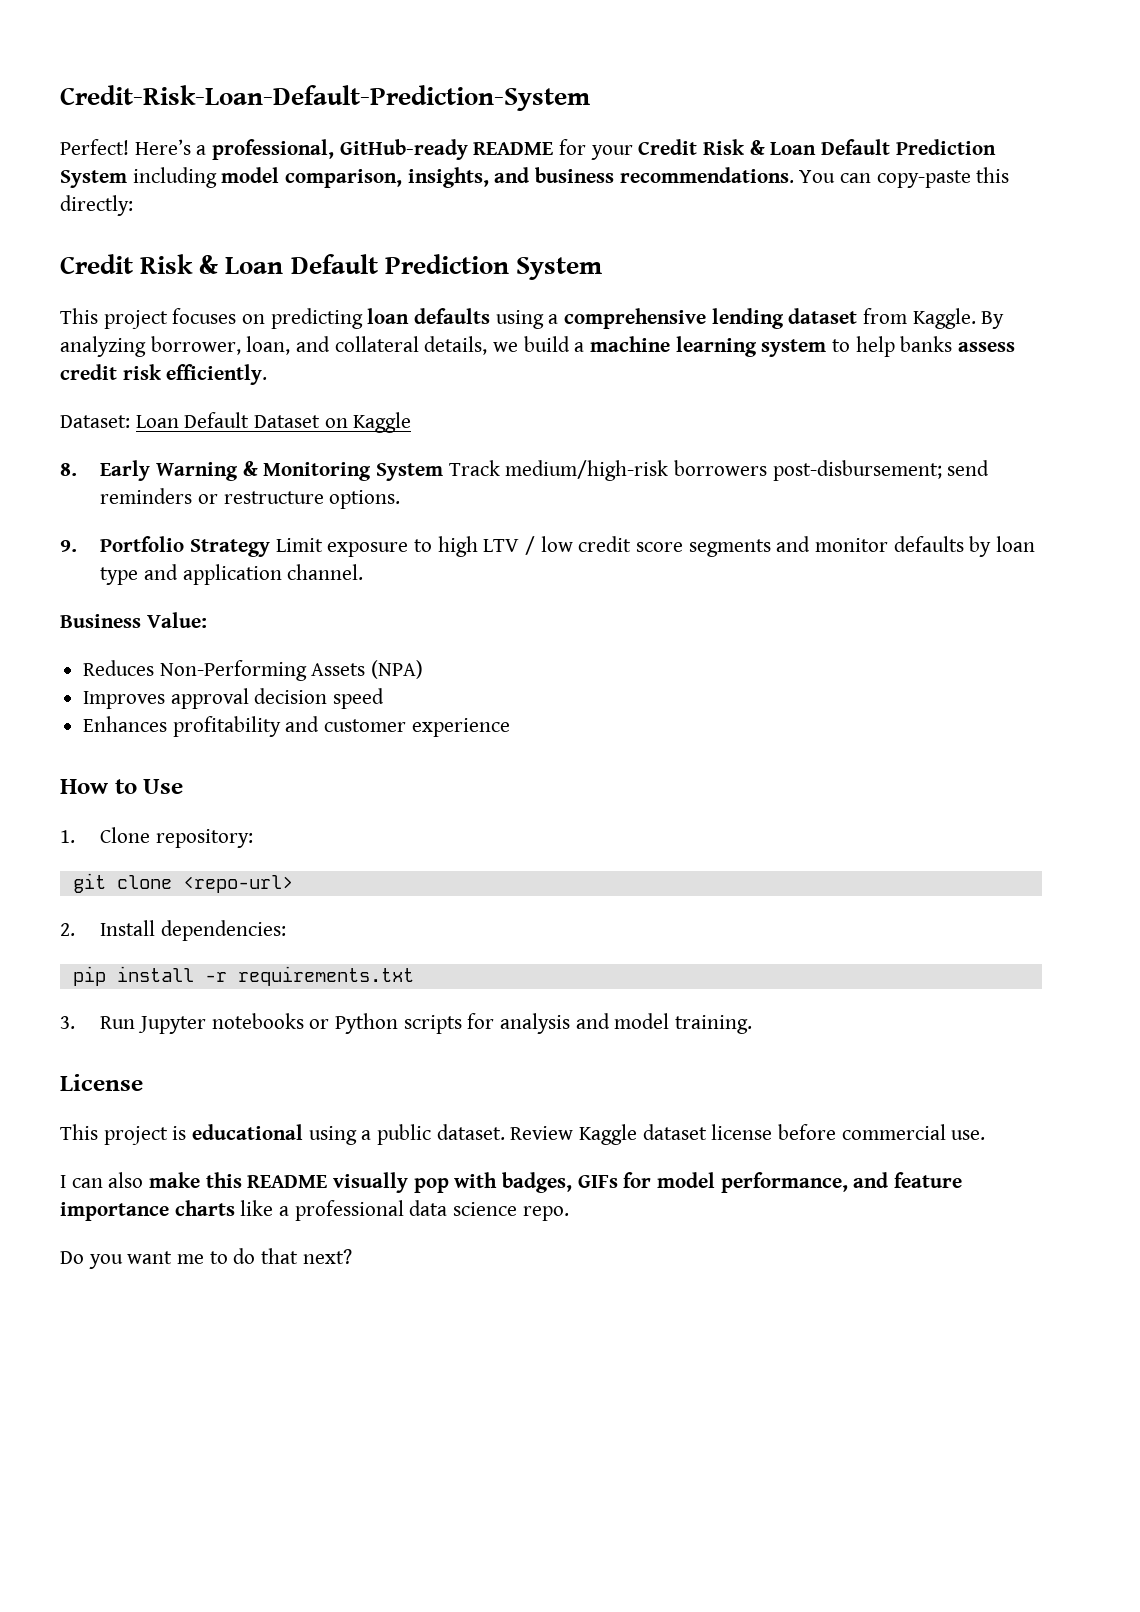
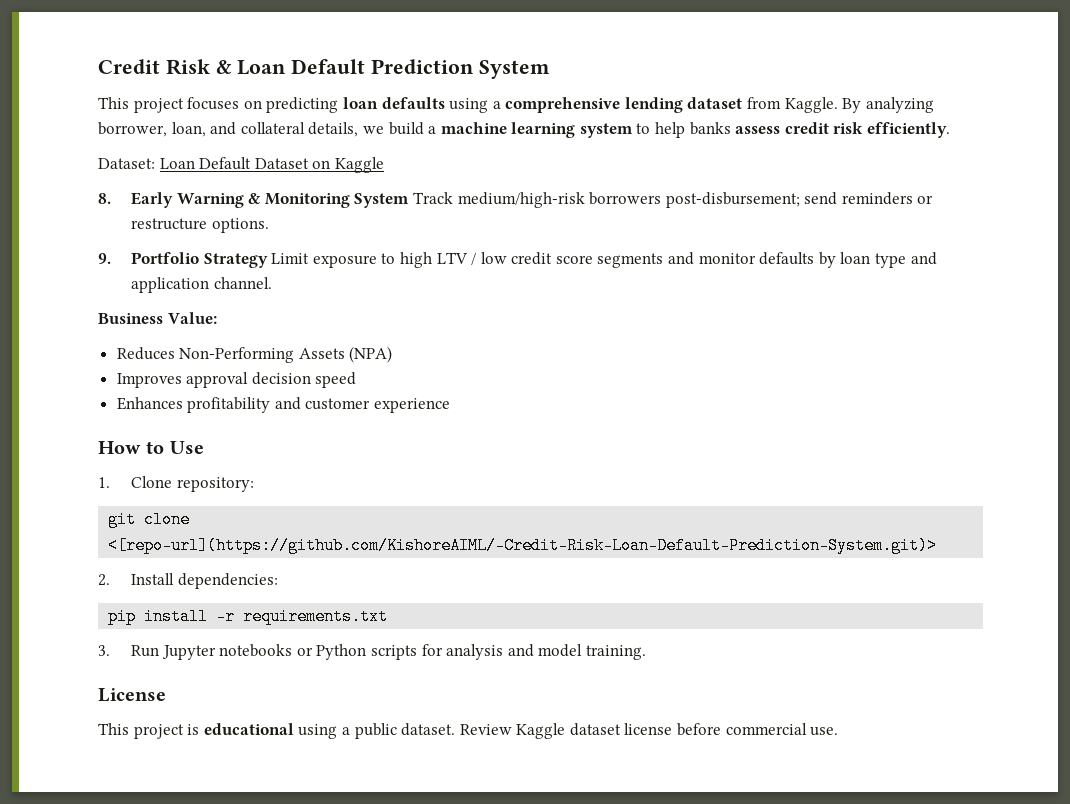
- Credit-Risk-Loan-Default-Prediction-System
- Perfect! Here’s a professional, GitHub-ready README for your Credit Risk & Loan Default Prediction System including model comparison, insights, and business recommendations. You can copy-paste this directly:
- git clone <repo-url>
+ git clone <[repo-url](https://github.com/KishoreAIML/-Credit-Risk-Loan-Default-Prediction-System.git)>
- I can also make this README visually pop with badges, GIFs for model performance, and feature importance charts like a professional data science repo.
- Do you want me to do that next?

